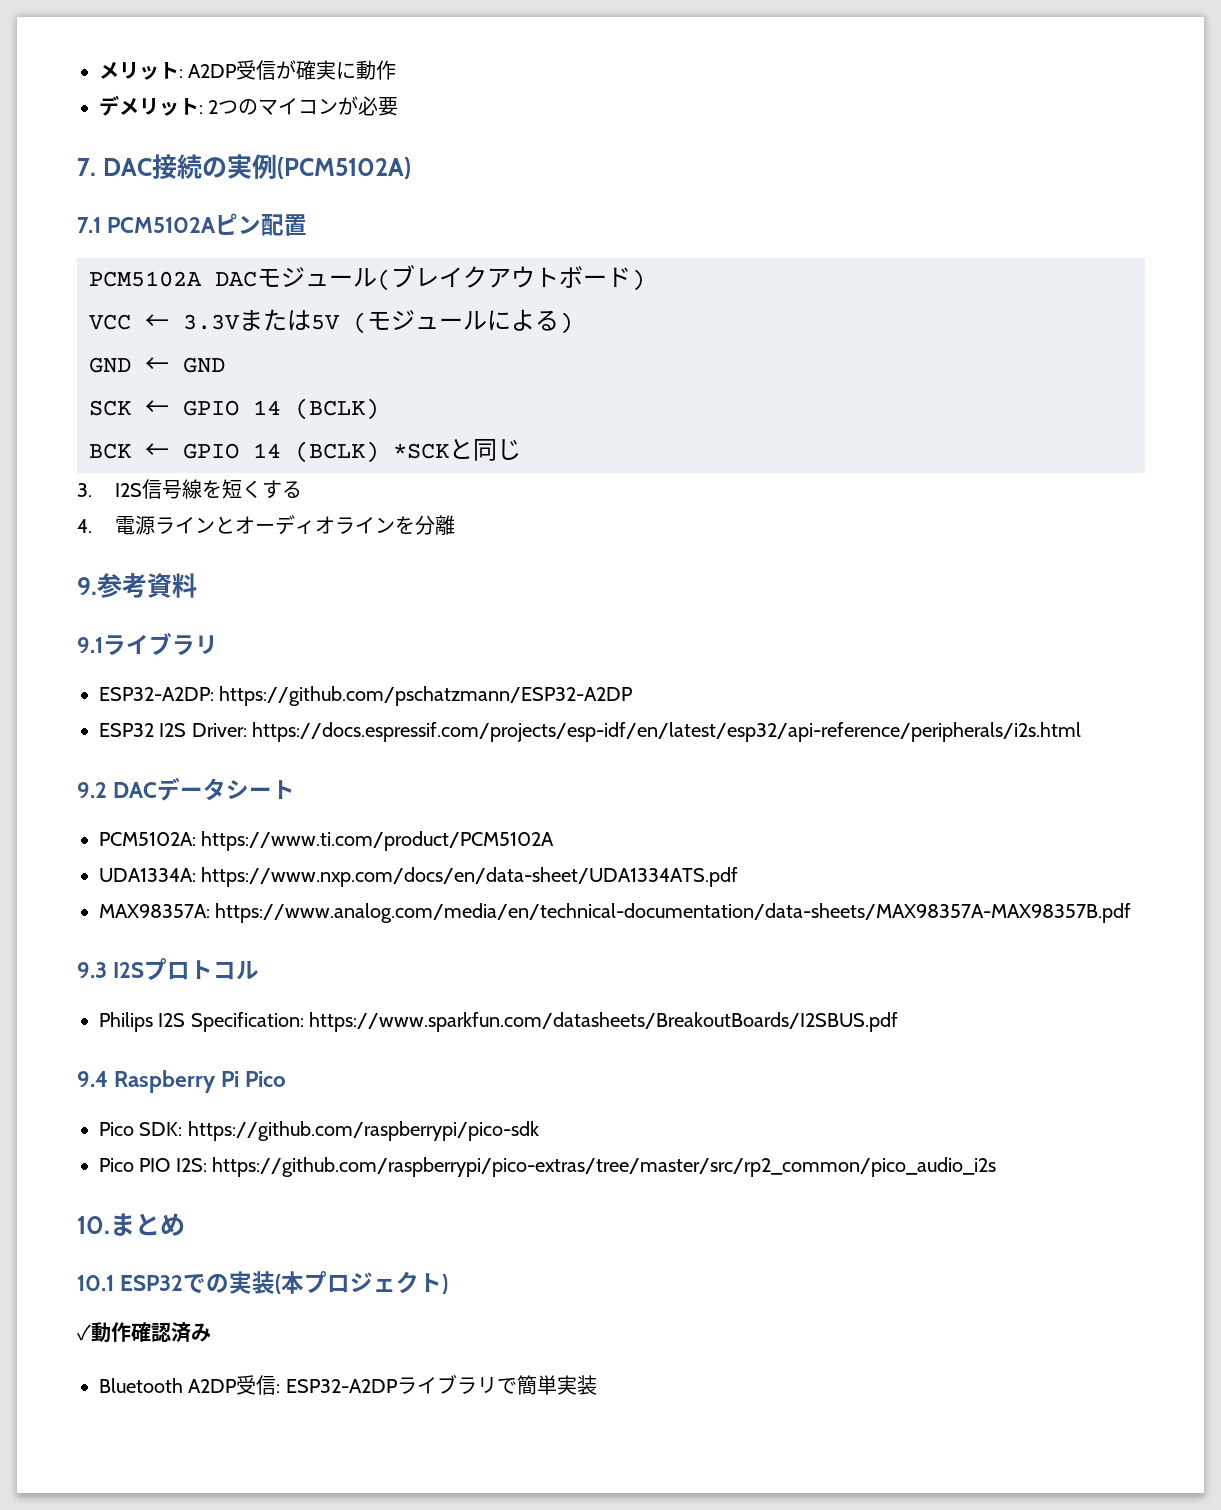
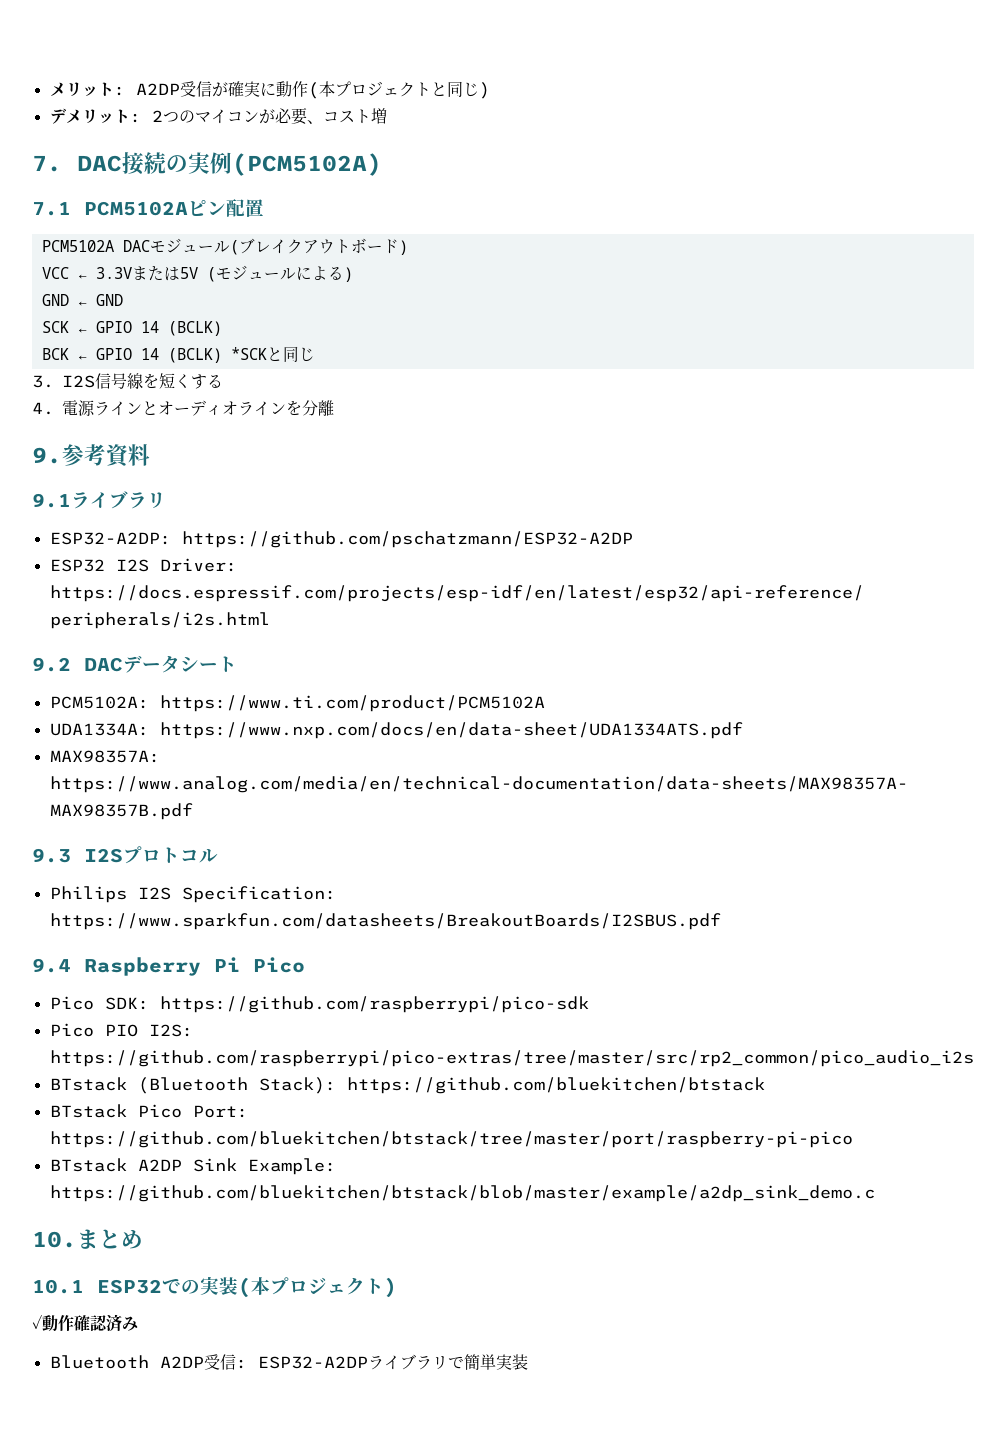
- メリット: A2DP受信が確実に動作
+ メリット: A2DP受信が確実に動作(本プロジェクトと同じ)
- デメリット: 2つのマイコンが必要
+ デメリット: 2つのマイコンが必要、コスト増
+ BTstack (Bluetooth Stack): https://github.com/bluekitchen/btstack
+ BTstack Pico Port: https://github.com/bluekitchen/btstack/tree/master/port/raspberry-pi-pico
+ BTstack A2DP Sink Example: https://github.com/bluekitchen/btstack/blob/master/example/a2dp_sink_demo.c

